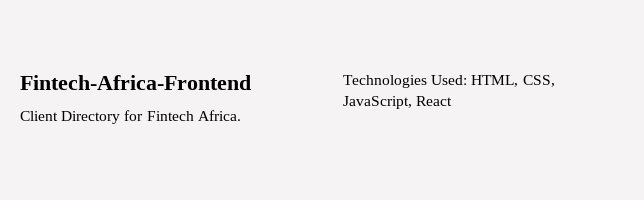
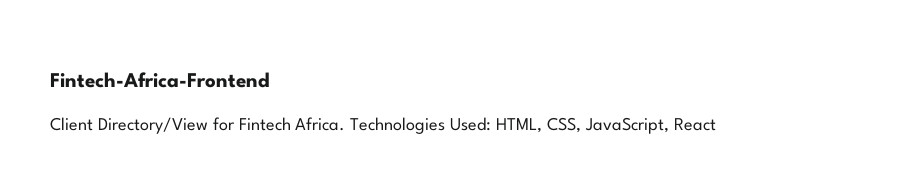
- Client Directory for Fintech Africa.
+ Client Directory/View for Fintech Africa.

